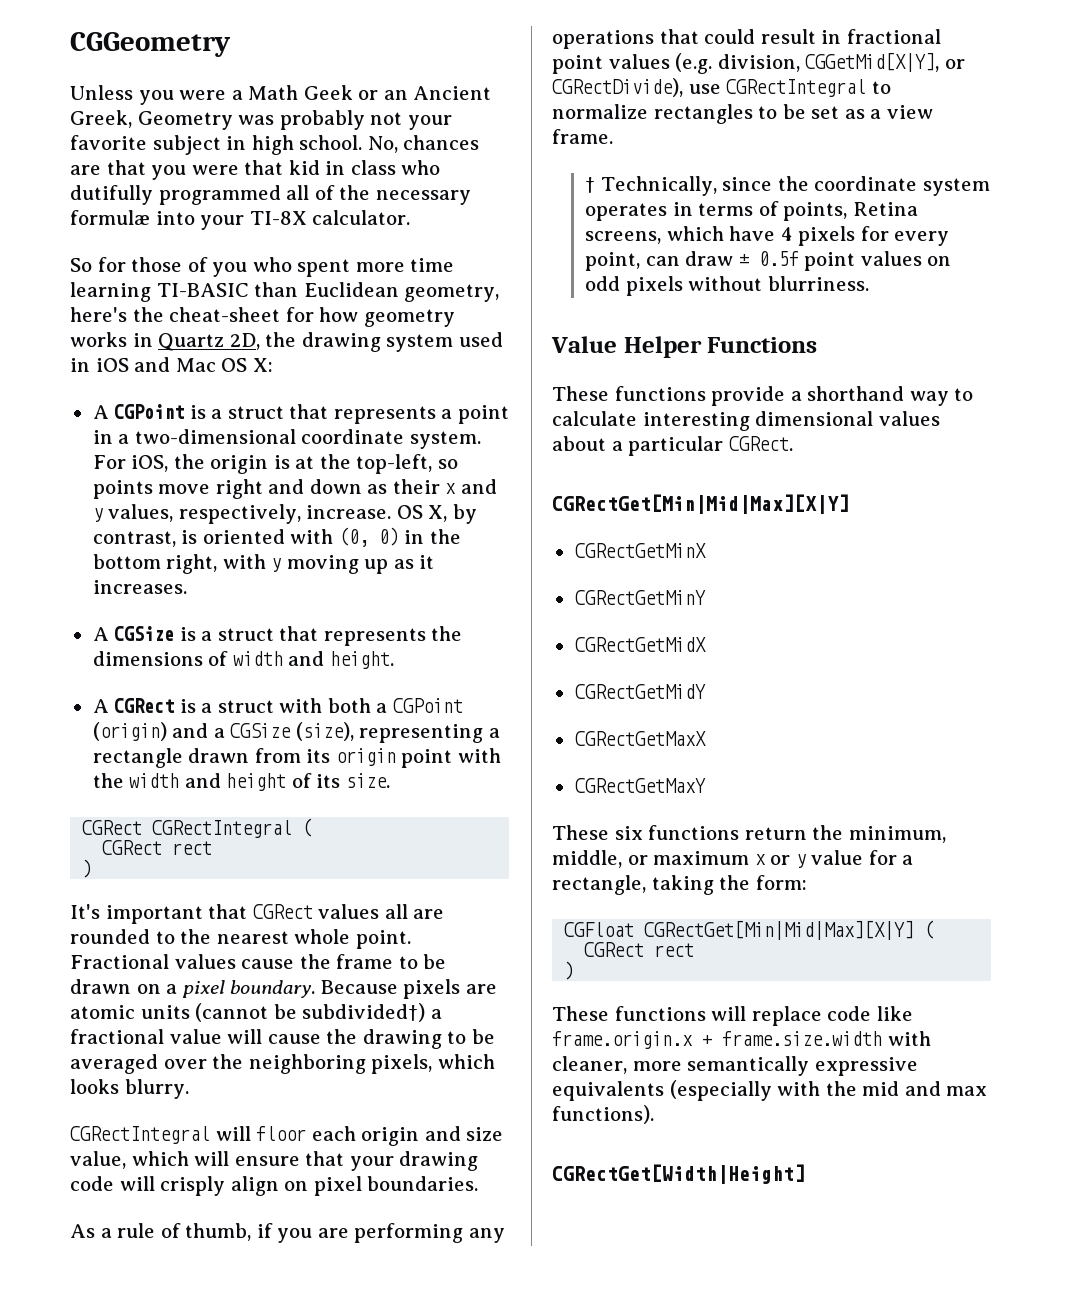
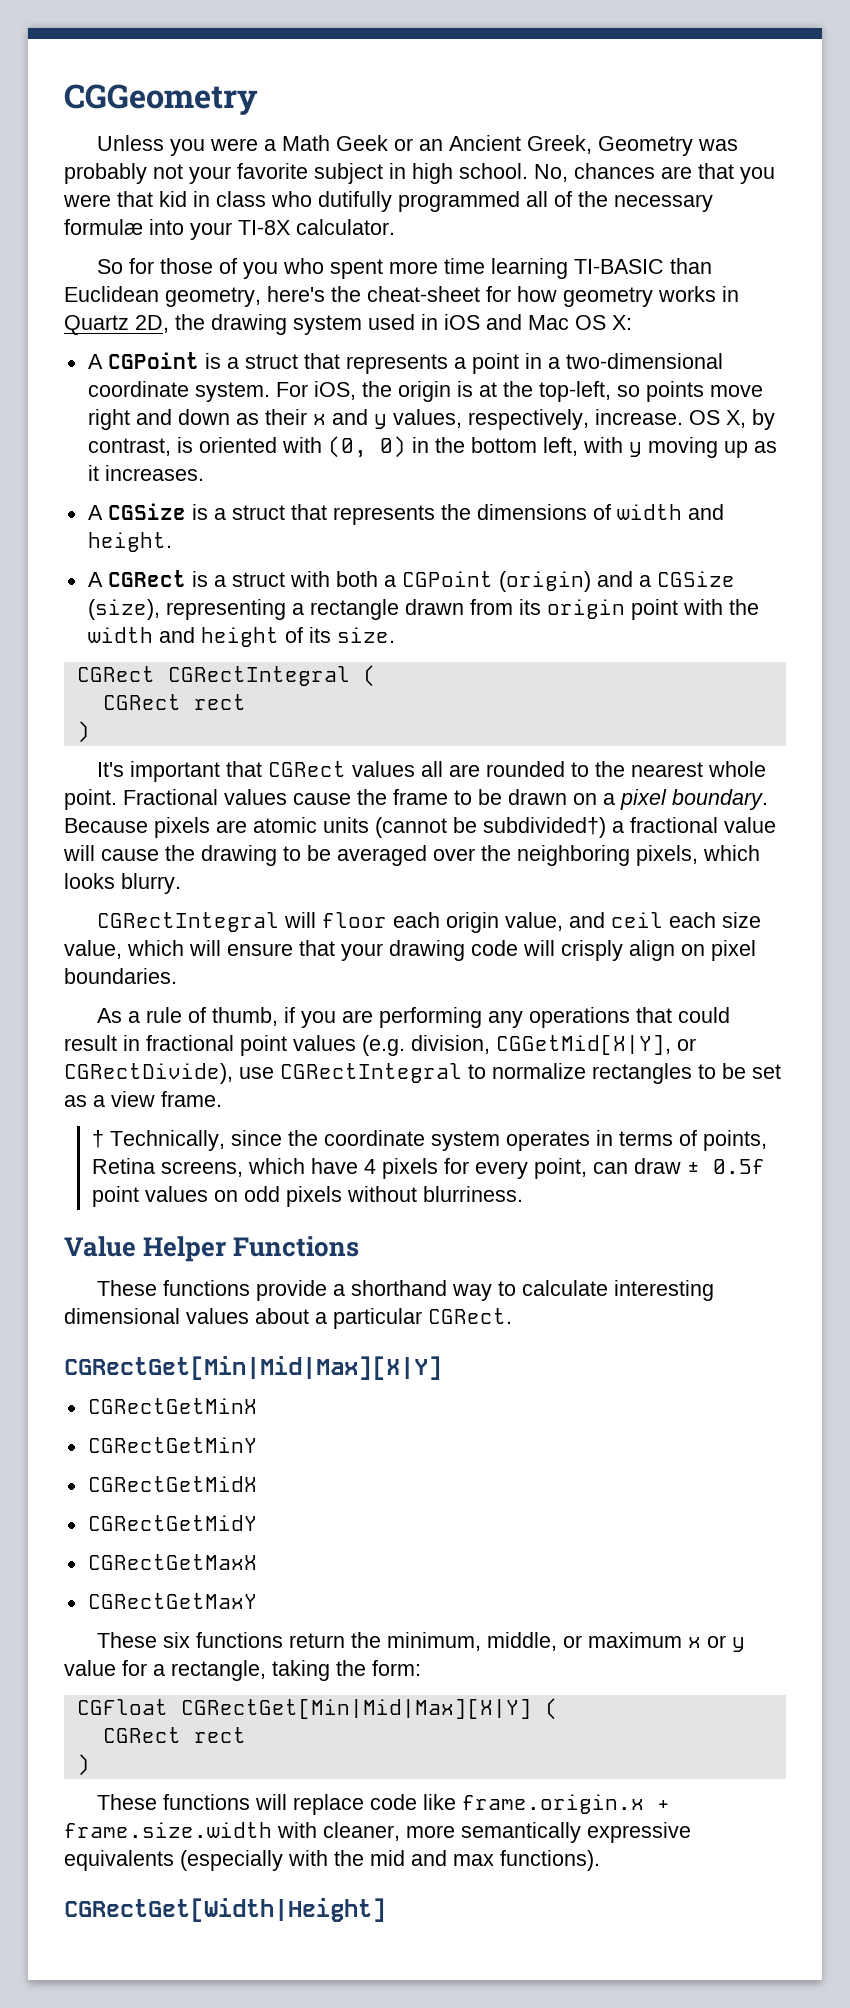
- OS X, by contrast, is oriented with (0, 0) in the bottom right, with y moving up as it increases.
+ OS X, by contrast, is oriented with (0, 0) in the bottom left, with y moving up as it increases.
- CGRectIntegral will floor each origin and size value, which will ensure that your drawing code will crisply align on pixel boundaries.
+ CGRectIntegral will floor each origin value, and ceil each size value, which will ensure that your drawing code will crisply align on pixel boundaries.

